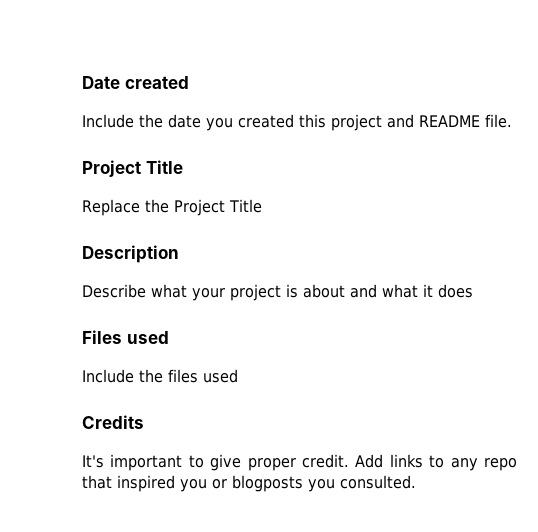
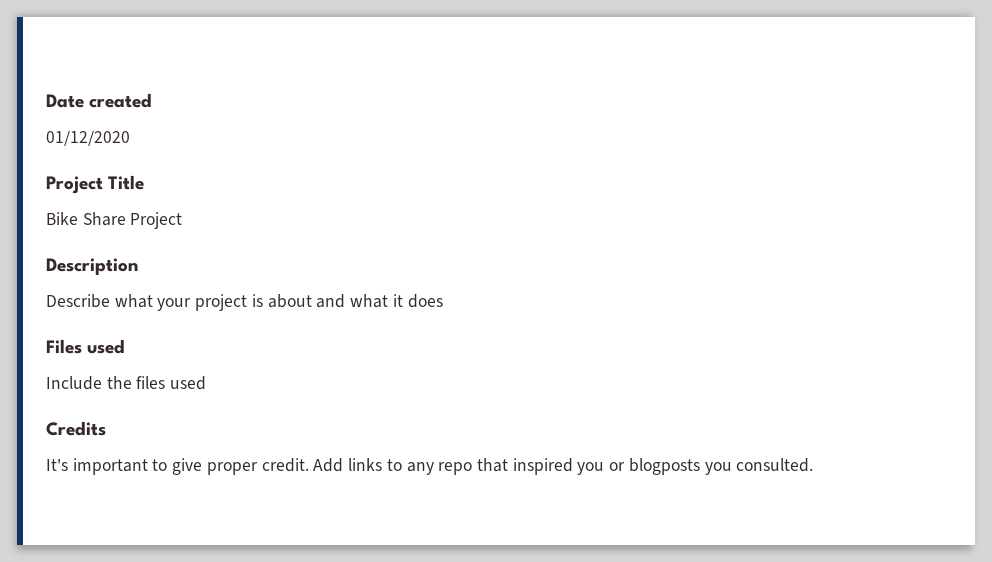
- Include the date you created this project and README file.
+ 01/12/2020
  Project Title
- Replace the Project Title
+ Bike Share Project

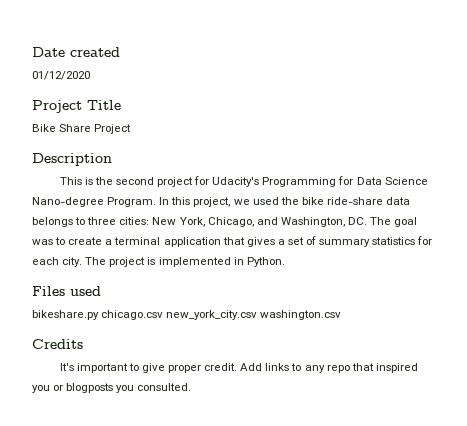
- Describe what your project is about and what it does
+ This is the second project for Udacity's Programming for Data Science Nano-degree Program. In this project, we used the bike ride-share data belongs to three cities: New York, Chicago, and Washington, DC. The goal was to create a terminal application that gives a set of summary statistics for each city. The project is implemented in Python.
  Files used
- Include the files used
+ bikeshare.py chicago.csv new_york_city.csv washington.csv

